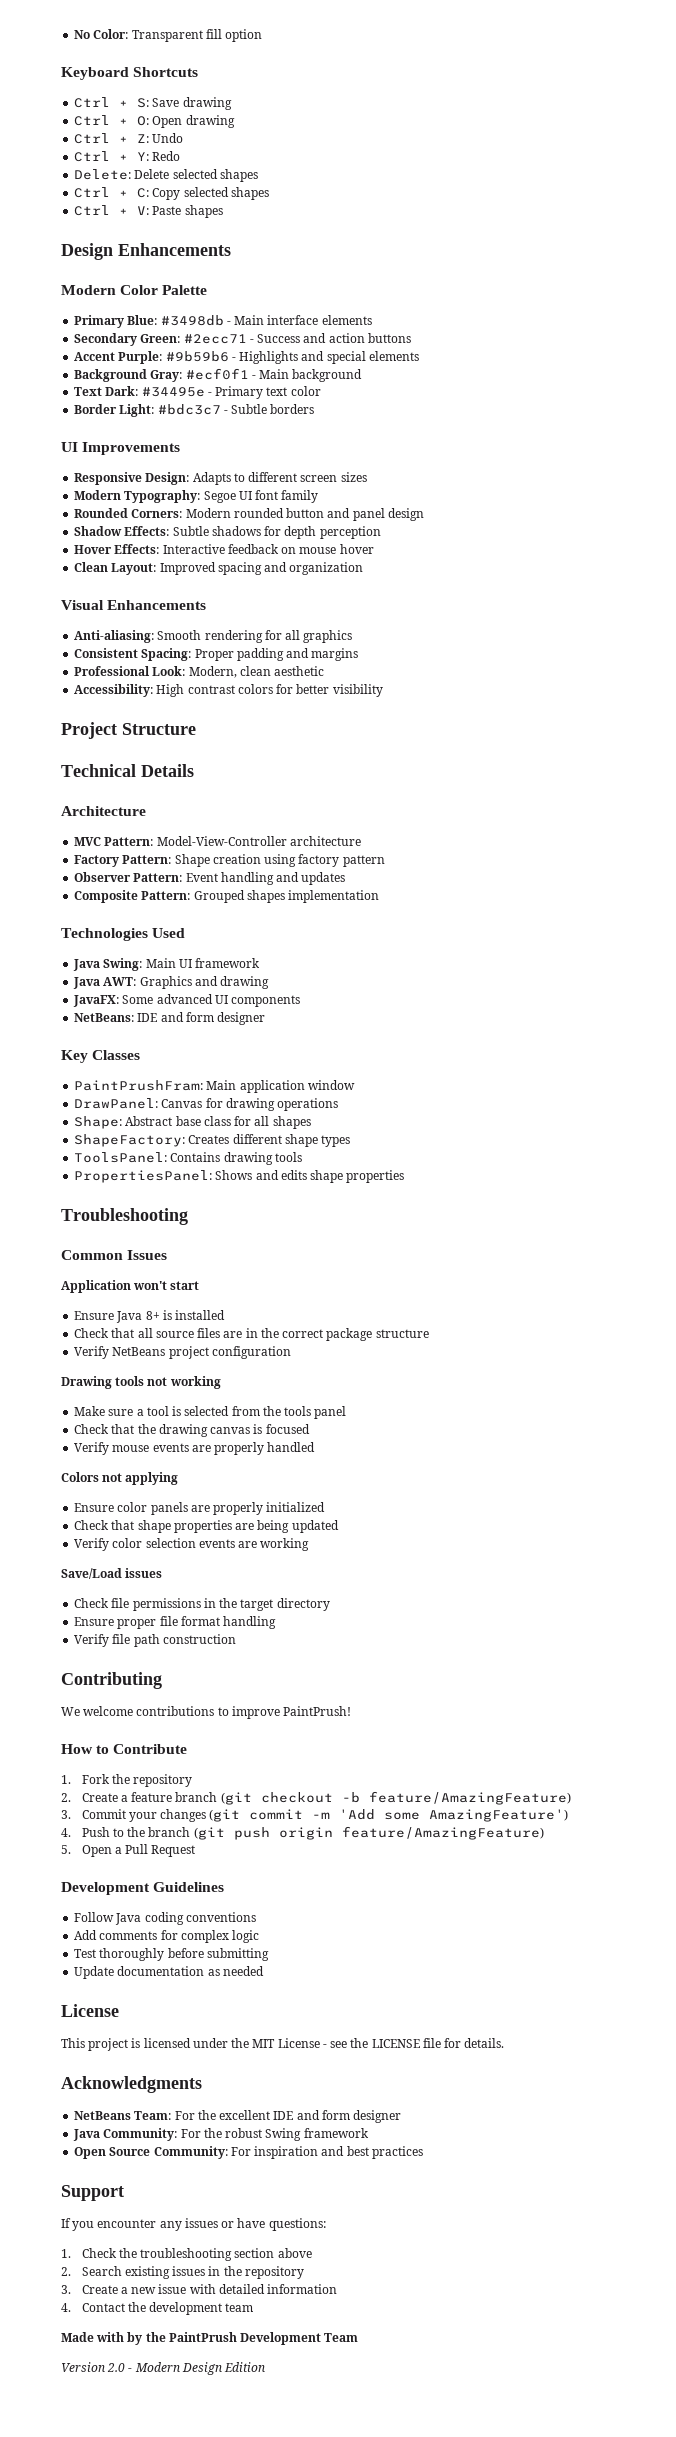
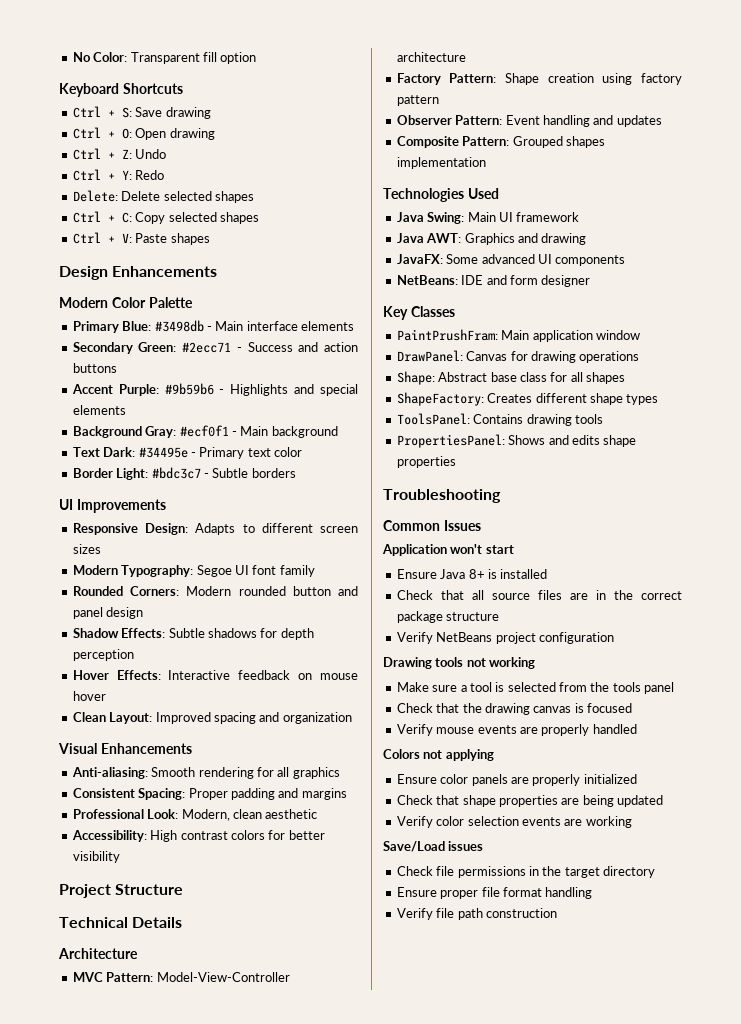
- Contributing
- We welcome contributions to improve PaintPrush!
- How to Contribute
- 1. Fork the repository
- 2. Create a feature branch (git checkout -b feature/AmazingFeature)
- 3. Commit your changes (git commit -m 'Add some AmazingFeature')
- 4. Push to the branch (git push origin feature/AmazingFeature)
- 5. Open a Pull Request
- Development Guidelines
- Follow Java coding conventions
- Add comments for complex logic
- Test thoroughly before submitting
- Update documentation as needed
- License
- This project is licensed under the MIT License - see the LICENSE file for details.
- Acknowledgments
- NetBeans Team: For the excellent IDE and form designer
- Java Community: For the robust Swing framework
- Open Source Community: For inspiration and best practices
- Support
- If you encounter any issues or have questions:
- 1. Check the troubleshooting section above
- 2. Search existing issues in the repository
- 3. Create a new issue with detailed information
- 4. Contact the development team
- Made with by the PaintPrush Development Team
- Version 2.0 - Modern Design Edition

